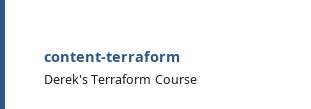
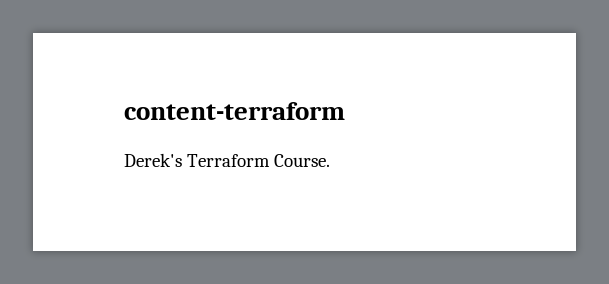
- Derek's Terraform Course
+ Derek's Terraform Course.

